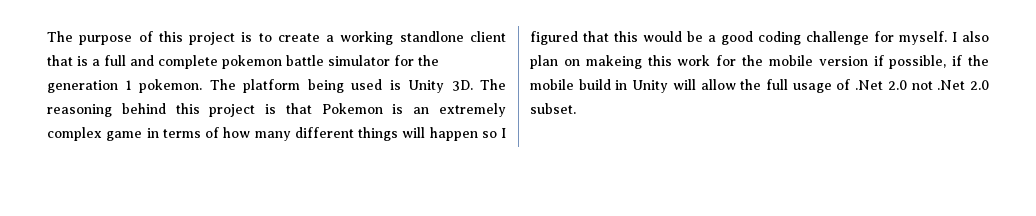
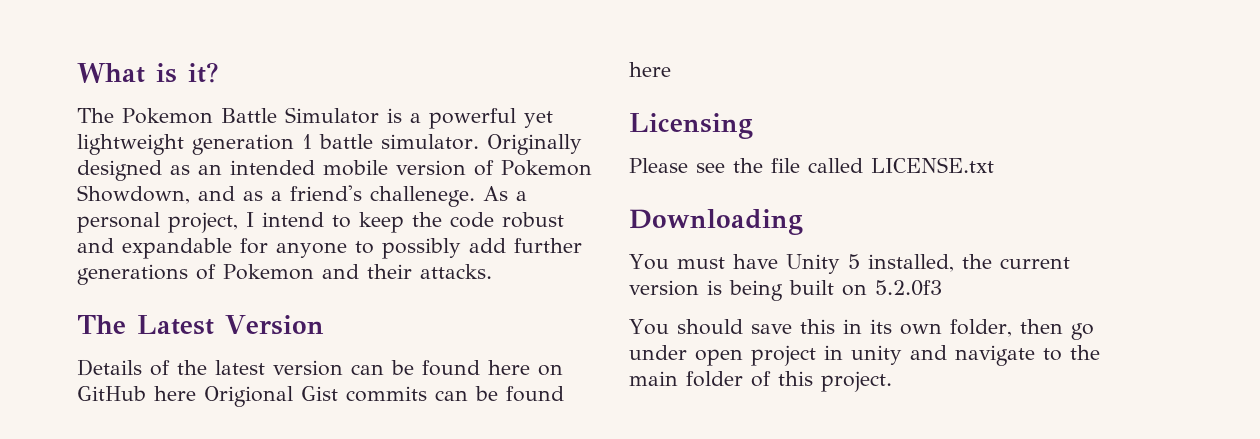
- The purpose of this project is to create a working standlone client that is a full and complete pokemon battle simulator for the generation 1 pokemon. The platform being used is Unity 3D. The reasoning behind this project is that Pokemon is an extremely complex game in terms of how many different things will happen so I figured that this would be a good coding challenge for myself. I also plan on makeing this work for the mobile version if possible, if the mobile build in Unity will allow the full usage of .Net 2.0 not .Net 2.0 subset.
+ What is it?
+ The Pokemon Battle Simulator is a powerful yet lightweight generation 1 battle simulator. Originally designed as an intended mobile version of Pokemon Showdown, and as a friend's challenege. As a personal project, I intend to keep the code robust and expandable for anyone to possibly add further generations of Pokemon and their attacks.
+ The Latest Version
+ Details of the latest version can be found here on GitHub here Origional Gist commits can be found here
+ Licensing
+ Please see the file called LICENSE.txt
+ Downloading
+ You must have Unity 5 installed, the current version is being built on 5.2.0f3
+ You should save this in its own folder, then go under open project in unity and navigate to the main folder of this project.

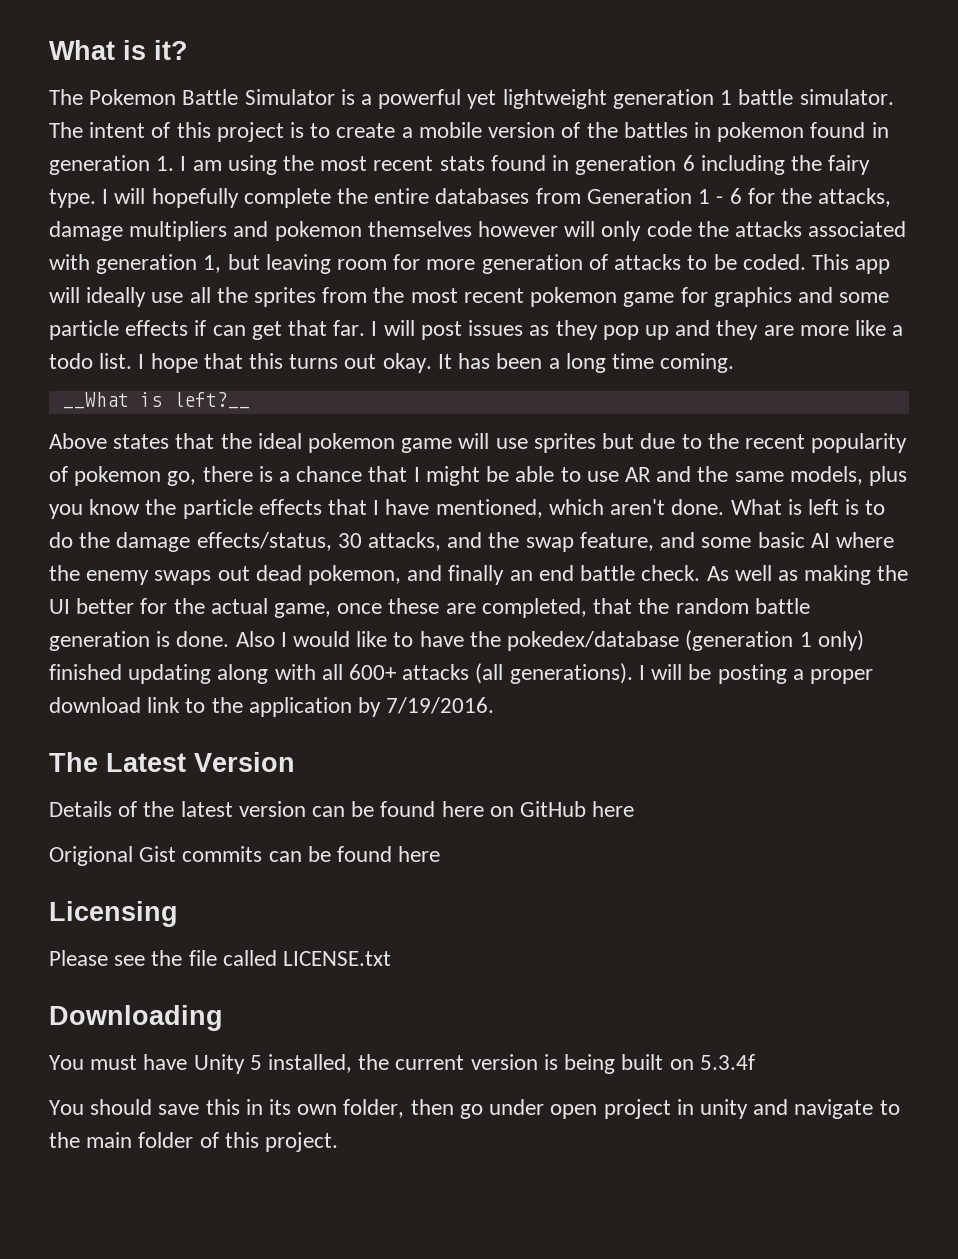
- Originally designed as an intended mobile version of Pokemon Showdown, and as a friend's challenege. As a personal project, I intend to keep the code robust and expandable for anyone to possibly add further generations of Pokemon and their attacks.
+ The intent of this project is to create a mobile version of the battles in pokemon found in generation 1. I am using the most recent stats found in generation 6 including the fairy type. I will hopefully complete the entire databases from Generation 1 - 6 for the attacks, damage multipliers and pokemon themselves however will only code the attacks associated with generation 1, but leaving room for more generation of attacks to be coded. This app will ideally use all the sprites from the most recent pokemon game for graphics and some particle effects if can get that far. I will post issues as they pop up and they are more like a todo list. I hope that this turns out okay. It has been a long time coming.
+ __What is left?__
+ Above states that the ideal pokemon game will use sprites but due to the recent popularity of pokemon go, there is a chance that I might be able to use AR and the same models, plus you know the particle effects that I have mentioned, which aren't done. What is left is to do the damage effects/status, 30 attacks, and the swap feature, and some basic AI where the enemy swaps out dead pokemon, and finally an end battle check. As well as making the UI better for the actual game, once these are completed, that the random battle generation is done. Also I would like to have the pokedex/database (generation 1 only) finished updating along with all 600+ attacks (all generations). I will be posting a proper download link to the application by 7/19/2016.
- Details of the latest version can be found here on GitHub here Origional Gist commits can be found here
+ Details of the latest version can be found here on GitHub here
+ Origional Gist commits can be found here
- You must have Unity 5 installed, the current version is being built on 5.2.0f3
+ You must have Unity 5 installed, the current version is being built on 5.3.4f

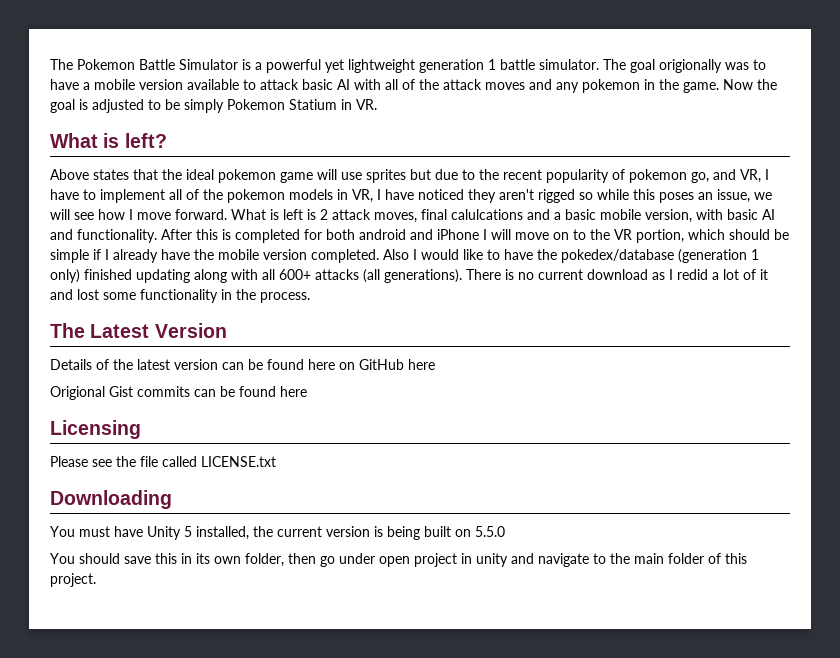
- What is it?
- The intent of this project is to create a mobile version of the battles in pokemon found in generation 1. I am using the most recent stats found in generation 6 including the fairy type. I will hopefully complete the entire databases from Generation 1 - 6 for the attacks, damage multipliers and pokemon themselves however will only code the attacks associated with generation 1, but leaving room for more generation of attacks to be coded. This app will ideally use all the sprites from the most recent pokemon game for graphics and some particle effects if can get that far. I will post issues as they pop up and they are more like a todo list. I hope that this turns out okay. It has been a long time coming.
- __What is left?__
+ The goal origionally was to have a mobile version available to attack basic AI with all of the attack moves and any pokemon in the game. Now the goal is adjusted to be simply Pokemon Statium in VR.
+ What is left?
- Above states that the ideal pokemon game will use sprites but due to the recent popularity of pokemon go, there is a chance that I might be able to use AR and the same models, plus you know the particle effects that I have mentioned, which aren't done. What is left is to do the damage effects/status, 30 attacks, and the swap feature, and some basic AI where the enemy swaps out dead pokemon, and finally an end battle check. As well as making the UI better for the actual game, once these are completed, that the random battle generation is done.
+ Above states that the ideal pokemon game will use sprites but due to the recent popularity of pokemon go, and VR, I have to implement all of the pokemon models in VR, I have noticed they aren't rigged so while this poses an issue, we will see how I move forward. What is left is 2 attack moves, final calulcations and a basic mobile version, with basic AI and functionality. After this is completed for both android and iPhone I will move on to the VR portion, which should be simple if I already have the mobile version completed.
- I will be posting a proper download link to the application by 7/19/2016.
+ There is no current download as I redid a lot of it and lost some functionality in the process.
- You must have Unity 5 installed, the current version is being built on 5.3.4f
+ You must have Unity 5 installed, the current version is being built on 5.5.0

